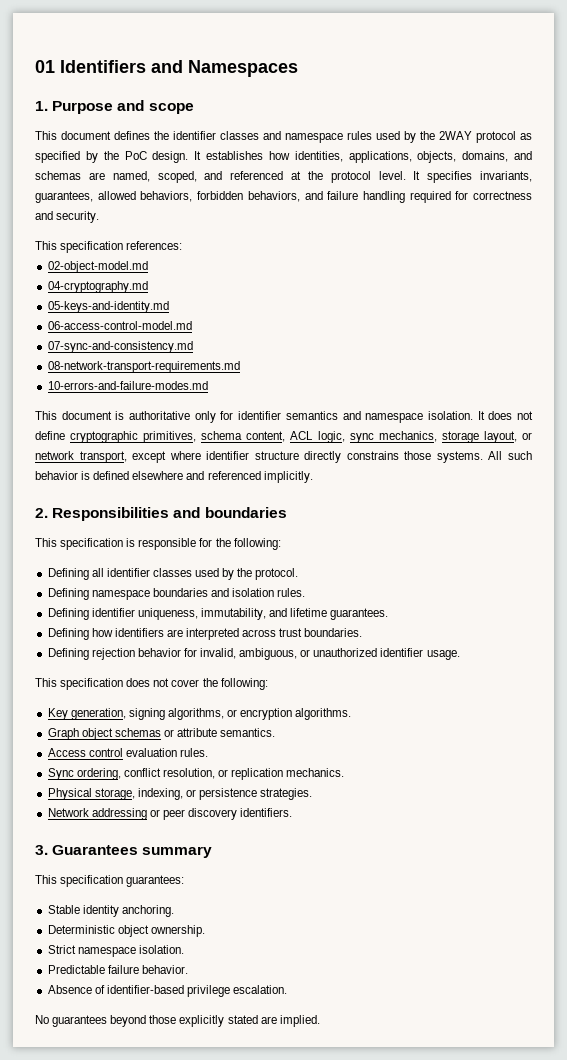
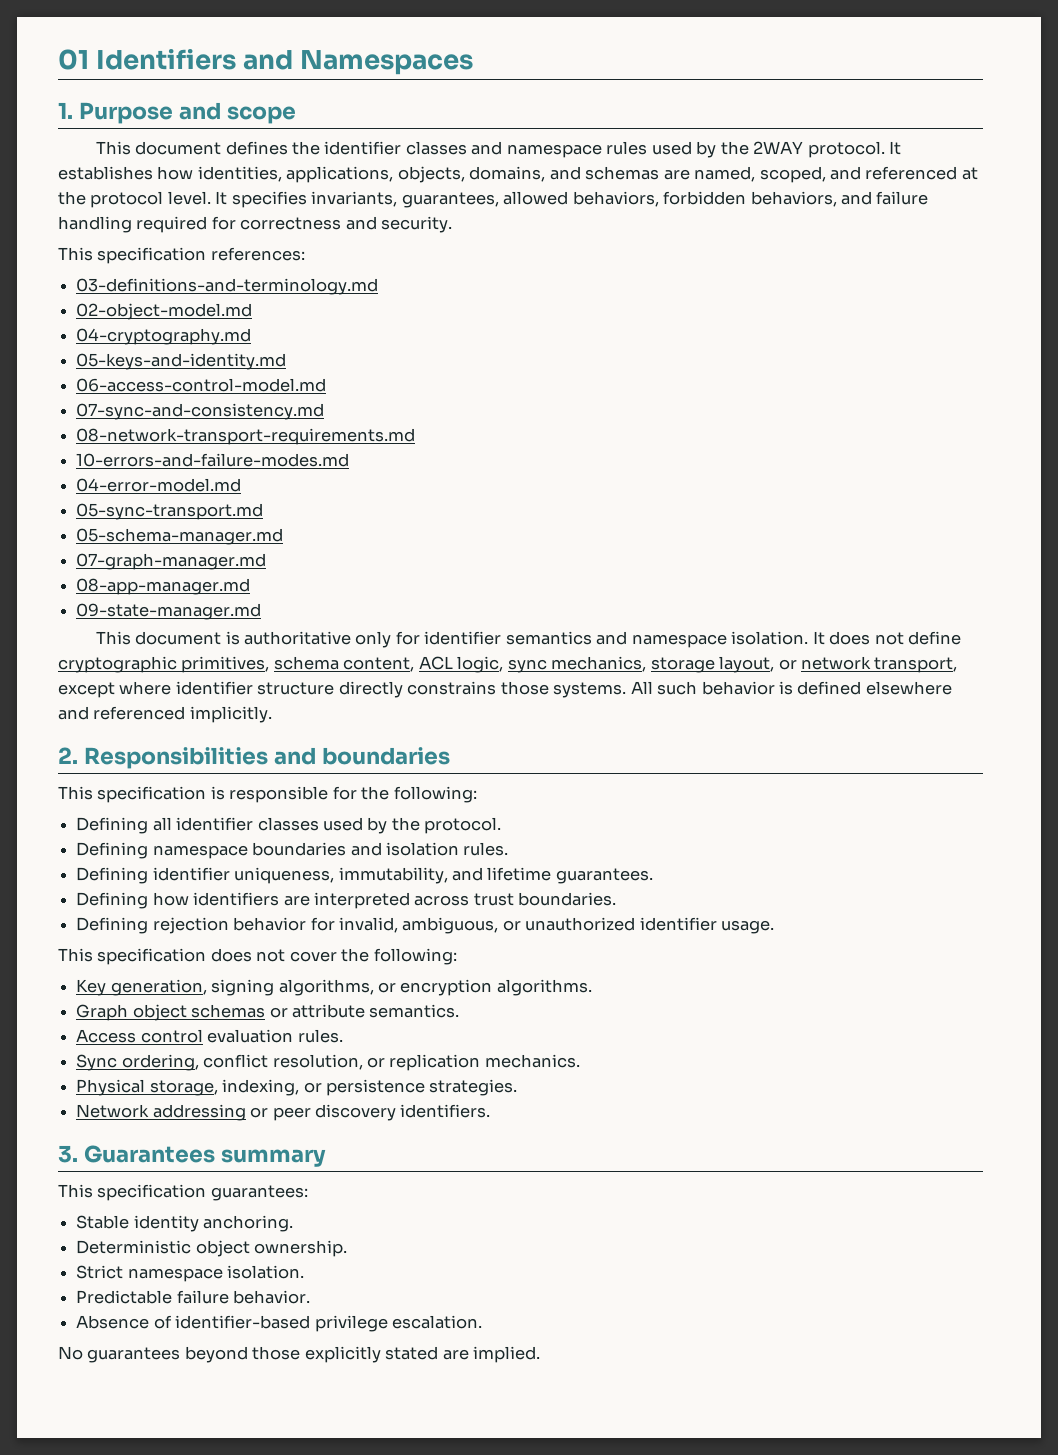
- This document defines the identifier classes and namespace rules used by the 2WAY protocol as specified by the PoC design.
+ This document defines the identifier classes and namespace rules used by the 2WAY protocol.
+ 03-definitions-and-terminology.md
+ 04-error-model.md
+ 05-sync-transport.md
+ 05-schema-manager.md
+ 07-graph-manager.md
+ 08-app-manager.md
+ 09-state-manager.md

